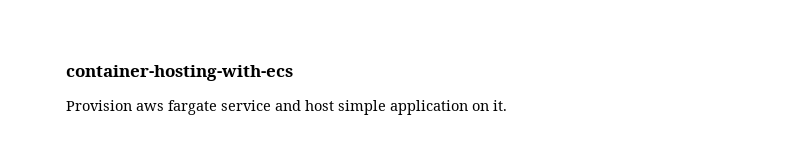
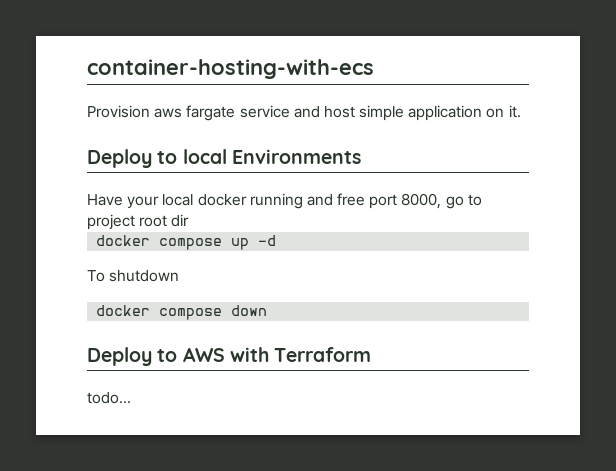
+ Deploy to local Environments
+ Have your local docker running and free port 8000, go to project root dir
+ docker compose up -d
+ To shutdown
+ docker compose down
+ Deploy to AWS with Terraform
+ todo...

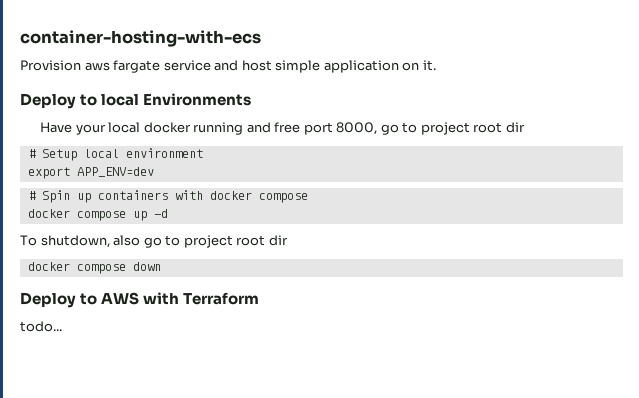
+ # Setup local environment
+ export APP_ENV=dev
+ # Spin up containers with docker compose
- To shutdown
+ To shutdown, also go to project root dir

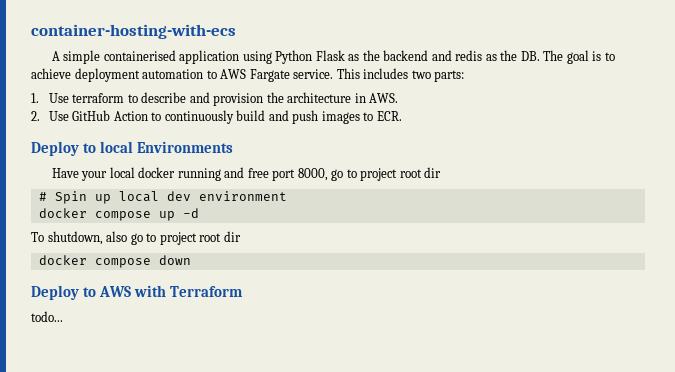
- Provision aws fargate service and host simple application on it.
+ A simple containerised application using Python Flask as the backend and redis as the DB. The goal is to achieve deployment automation to AWS Fargate service. This includes two parts:
+ 1. Use terraform to describe and provision the architecture in AWS.
+ 2. Use GitHub Action to continuously build and push images to ECR.
- # Setup local environment
- export APP_ENV=dev
- # Spin up containers with docker compose
+ # Spin up local dev environment

